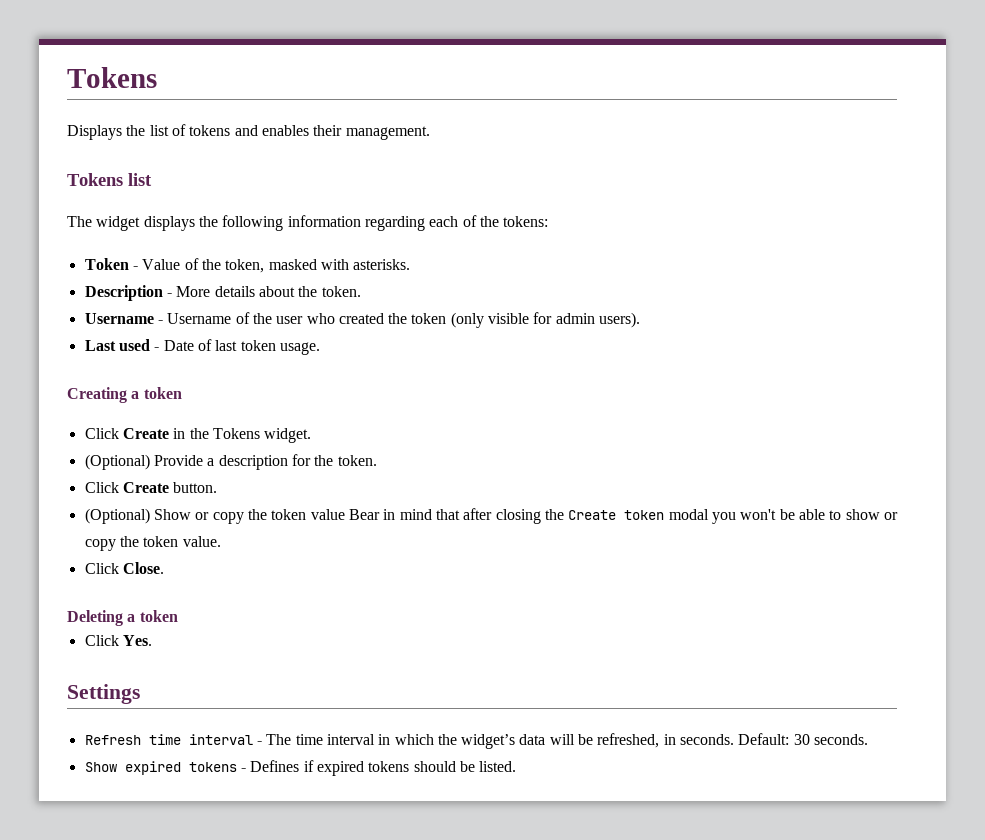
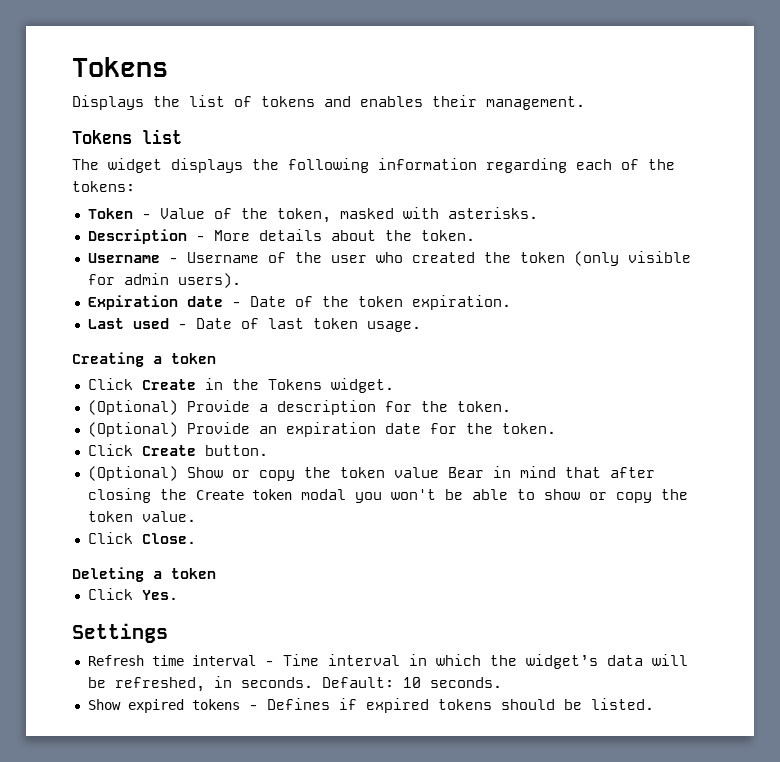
+ Expiration date - Date of the token expiration.
+ (Optional) Provide an expiration date for the token.
- Refresh time interval - The time interval in which the widget’s data will be refreshed, in seconds.
+ Refresh time interval - Time interval in which the widget’s data will be refreshed, in seconds.
- Default: 30 seconds.
+ Default: 10 seconds.

